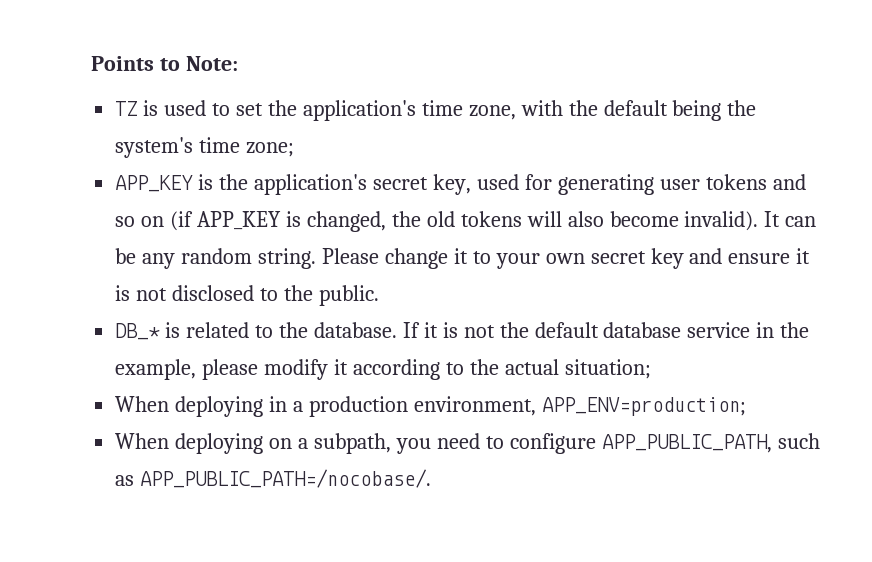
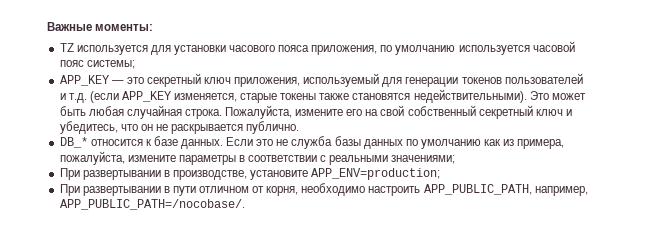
- Points to Note:
- TZ is used to set the application's time zone, with the default being the system's time zone;
- APP_KEY is the application's secret key, used for generating user tokens and so on (if APP_KEY is changed, the old tokens will also become invalid). It can be any random string. Please change it to your own secret key and ensure it is not disclosed to the public.
- DB_* is related to the database. If it is not the default database service in the example, please modify it according to the actual situation;
- When deploying in a production environment, APP_ENV=production;
- When deploying on a subpath, you need to configure APP_PUBLIC_PATH, such as APP_PUBLIC_PATH=/nocobase/.
+ Важные моменты:
+ TZ используется для установки часового пояса приложения, по умолчанию используется часовой пояс системы;
+ APP_KEY — это секретный ключ приложения, используемый для генерации токенов пользователей и т.д. (если APP_KEY изменяется, старые токены также становятся недействительными). Это может быть любая случайная строка. Пожалуйста, измените его на свой собственный секретный ключ и убедитесь, что он не раскрывается публично.
+ DB_* относится к базе данных. Если это не служба базы данных по умолчанию как из примера, пожалуйста, измените параметры в соответствии с реальными значениями;
+ При развертывании в производстве, установите APP_ENV=production;
+ При развертывании в пути отличном от корня, необходимо настроить APP_PUBLIC_PATH, например, APP_PUBLIC_PATH=/nocobase/.

